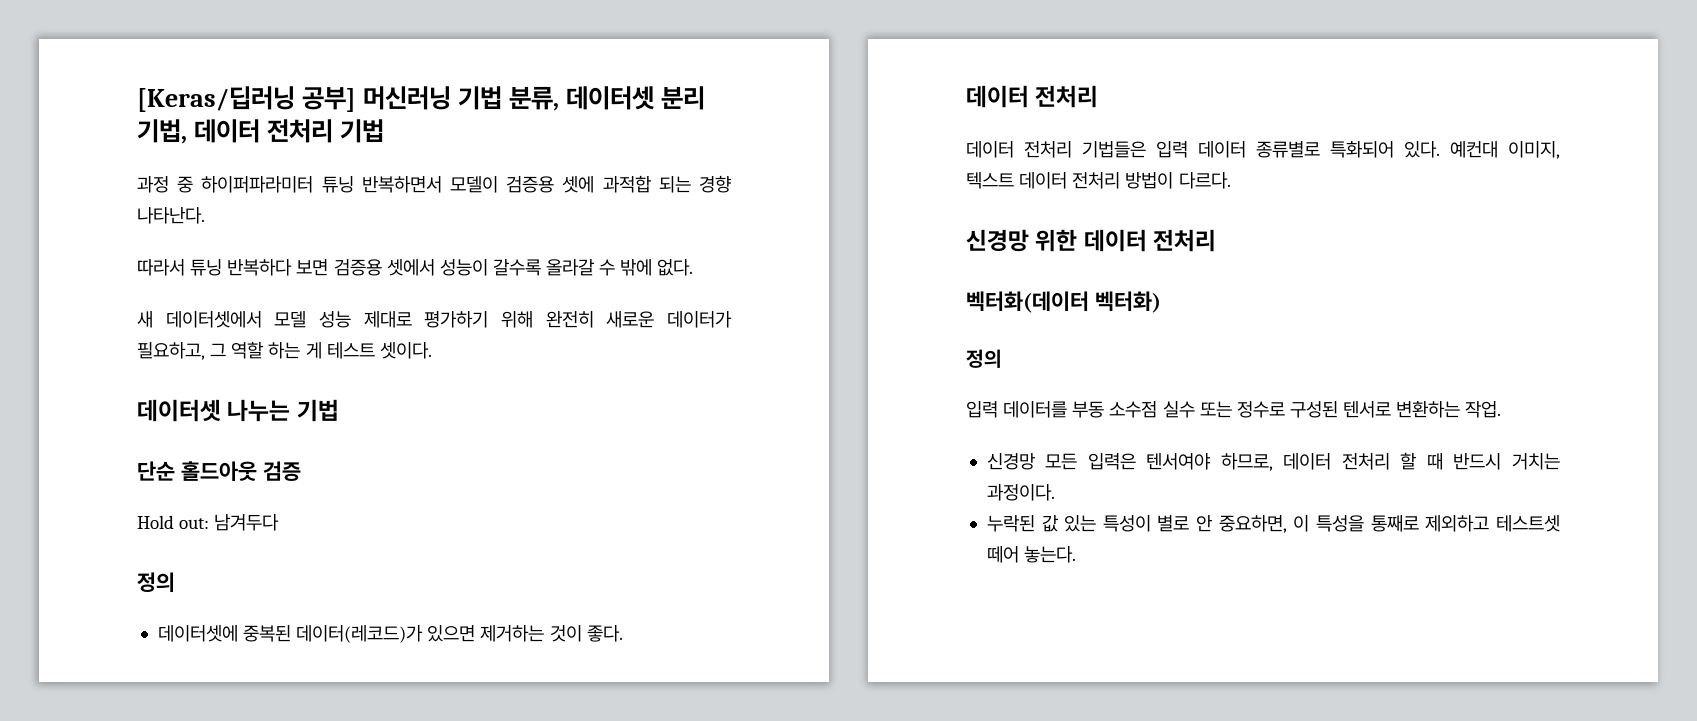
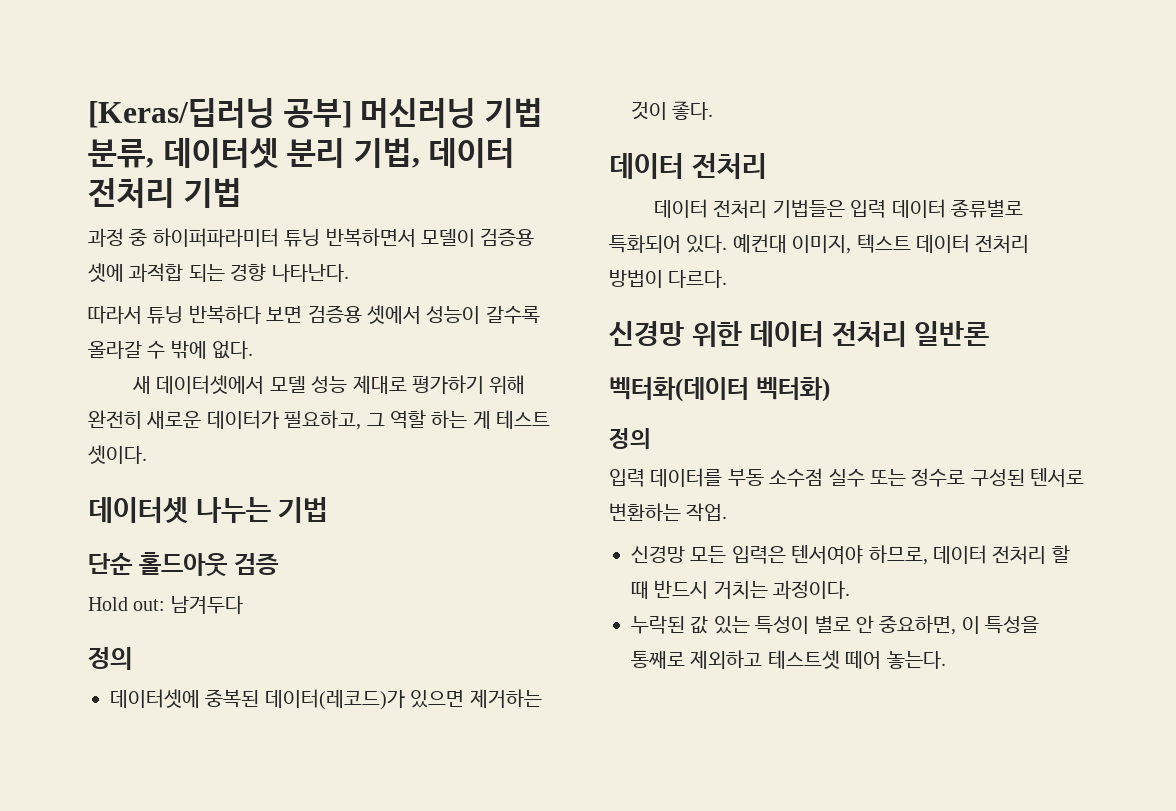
- 신경망 위한 데이터 전처리
+ 신경망 위한 데이터 전처리 일반론

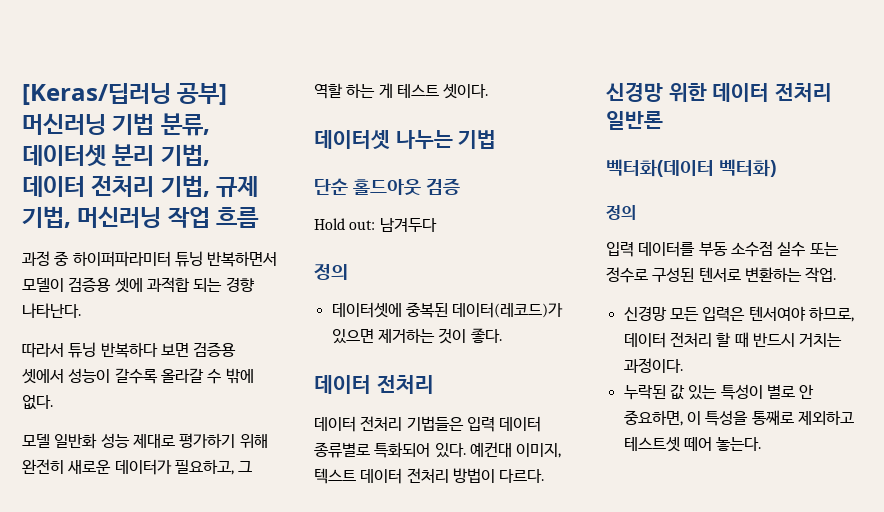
- [Keras/딥러닝 공부] 머신러닝 기법 분류, 데이터셋 분리 기법, 데이터 전처리 기법
+ [Keras/딥러닝 공부] 머신러닝 기법 분류, 데이터셋 분리 기법, 데이터 전처리 기법, 규제 기법, 머신러닝 작업 흐름
- 새 데이터셋에서 모델 성능 제대로 평가하기 위해 완전히 새로운 데이터가 필요하고, 그 역할 하는 게 테스트 셋이다.
+ 모델 일반화 성능 제대로 평가하기 위해 완전히 새로운 데이터가 필요하고, 그 역할 하는 게 테스트 셋이다.

